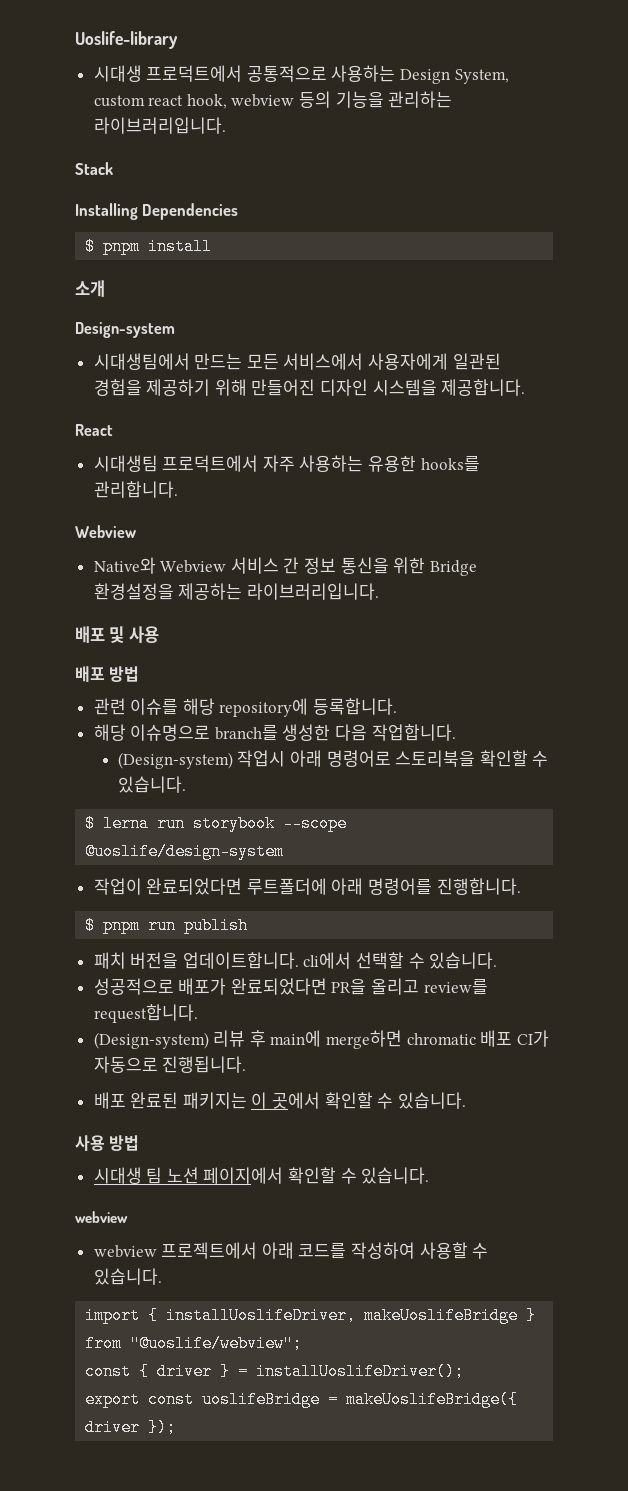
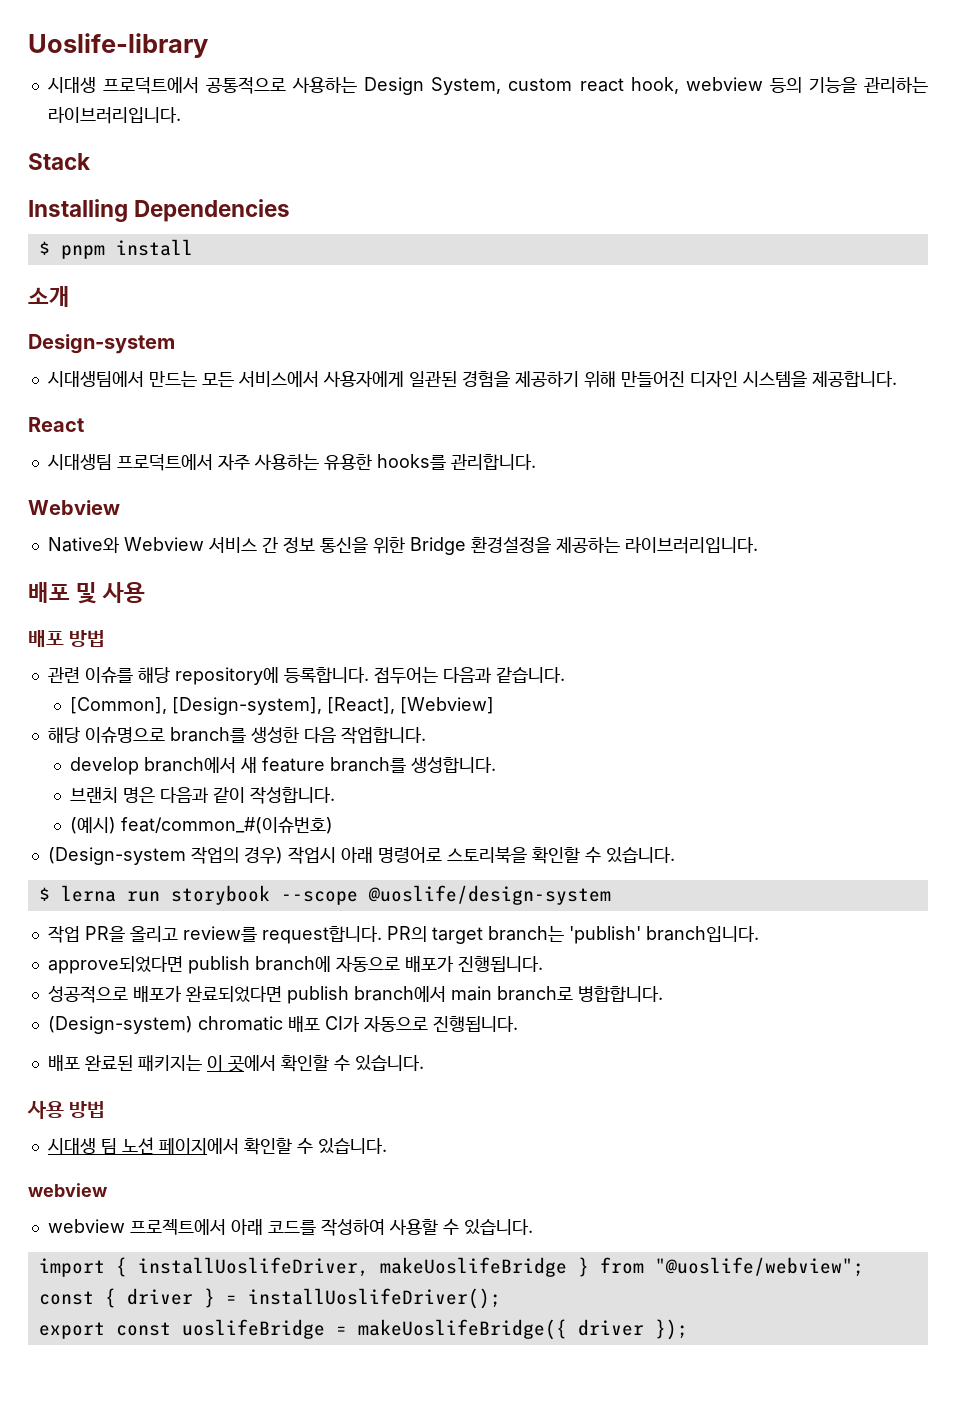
+ 접두어는 다음과 같습니다.
+ [Common], [Design-system], [React], [Webview]
- (Design-system) 작업시 아래 명령어로 스토리북을 확인할 수 있습니다.
+ develop branch에서 새 feature branch를 생성합니다.
+ 브랜치 명은 다음과 같이 작성합니다.
+ (예시) feat/common_#(이슈번호)
+ (Design-system 작업의 경우) 작업시 아래 명령어로 스토리북을 확인할 수 있습니다.
- 작업이 완료되었다면 루트폴더에 아래 명령어를 진행합니다.
- $ pnpm run publish
- 패치 버전을 업데이트합니다. cli에서 선택할 수 있습니다.
- 성공적으로 배포가 완료되었다면 PR을 올리고 review를 request합니다.
- (Design-system) 리뷰 후 main에 merge하면 chromatic 배포 CI가 자동으로 진행됩니다.
+ 작업 PR을 올리고 review를 request합니다. PR의 target branch는 'publish' branch입니다.
+ approve되었다면 publish branch에 자동으로 배포가 진행됩니다.
+ 성공적으로 배포가 완료되었다면 publish branch에서 main branch로 병합합니다.
+ (Design-system) chromatic 배포 CI가 자동으로 진행됩니다.

